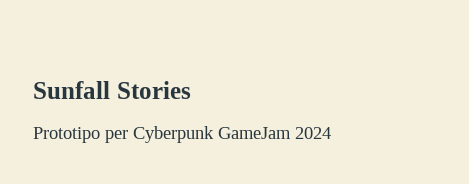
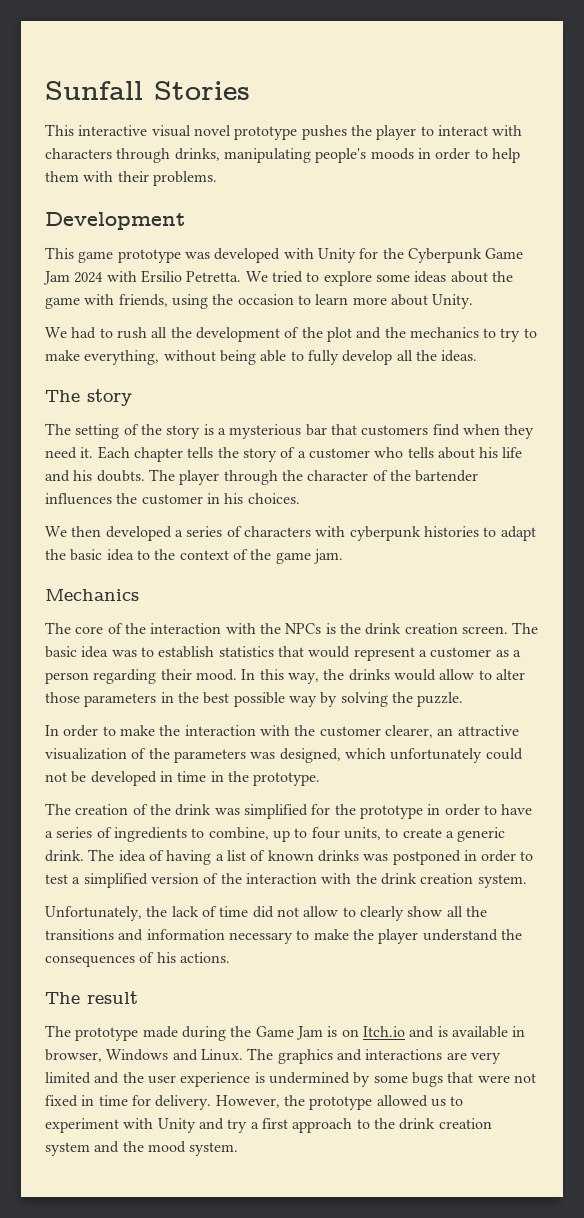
- Prototipo per Cyberpunk GameJam 2024
+ This interactive visual novel prototype pushes the player to interact with characters through drinks, manipulating people's moods in order to help them with their problems.
+ Development
+ This game prototype was developed with Unity for the Cyberpunk Game Jam 2024 with Ersilio Petretta. We tried to explore some ideas about the game with friends, using the occasion to learn more about Unity.
+ We had to rush all the development of the plot and the mechanics to try to make everything, without being able to fully develop all the ideas.
+ The story
+ The setting of the story is a mysterious bar that customers find when they need it. Each chapter tells the story of a customer who tells about his life and his doubts. The player through the character of the bartender influences the customer in his choices.
+ We then developed a series of characters with cyberpunk histories to adapt the basic idea to the context of the game jam.
+ Mechanics
+ The core of the interaction with the NPCs is the drink creation screen. The basic idea was to establish statistics that would represent a customer as a person regarding their mood. In this way, the drinks would allow to alter those parameters in the best possible way by solving the puzzle.
+ In order to make the interaction with the customer clearer, an attractive visualization of the parameters was designed, which unfortunately could not be developed in time in the prototype.
+ The creation of the drink was simplified for the prototype in order to have a series of ingredients to combine, up to four units, to create a generic drink. The idea of having a list of known drinks was postponed in order to test a simplified version of the interaction with the drink creation system.
+ Unfortunately, the lack of time did not allow to clearly show all the transitions and information necessary to make the player understand the consequences of his actions.
+ The result
+ The prototype made during the Game Jam is on Itch.io and is available in browser, Windows and Linux. The graphics and interactions are very limited and the user experience is undermined by some bugs that were not fixed in time for delivery. However, the prototype allowed us to experiment with Unity and try a first approach to the drink creation system and the mood system.

